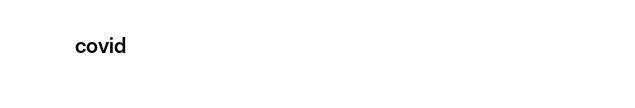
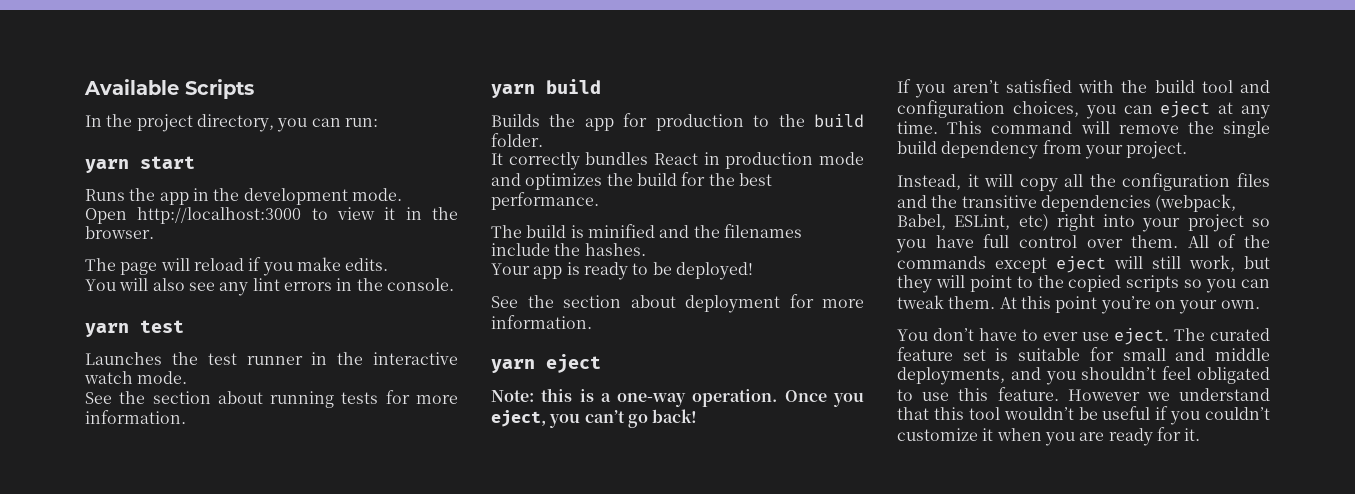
- covid
+ Available Scripts
+ In the project directory, you can run:
+ yarn start
+ Runs the app in the development mode.
+ Open http://localhost:3000 to view it in the browser.
+ The page will reload if you make edits.
+ You will also see any lint errors in the console.
+ yarn test
+ Launches the test runner in the interactive watch mode.
+ See the section about running tests for more information.
+ yarn build
+ Builds the app for production to the build folder.
+ It correctly bundles React in production mode and optimizes the build for the best performance.
+ The build is minified and the filenames include the hashes.
+ Your app is ready to be deployed!
+ See the section about deployment for more information.
+ yarn eject
+ Note: this is a one-way operation. Once you eject, you can’t go back!
+ If you aren’t satisfied with the build tool and configuration choices, you can eject at any time. This command will remove the single build dependency from your project.
+ Instead, it will copy all the configuration files and the transitive dependencies (webpack, Babel, ESLint, etc) right into your project so you have full control over them. All of the commands except eject will still work, but they will point to the copied scripts so you can tweak them. At this point you’re on your own.
+ You don’t have to ever use eject. The curated feature set is suitable for small and middle deployments, and you shouldn’t feel obligated to use this feature. However we understand that this tool wouldn’t be useful if you couldn’t customize it when you are ready for it.

